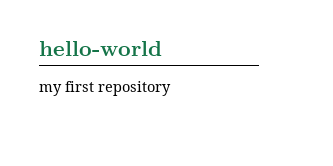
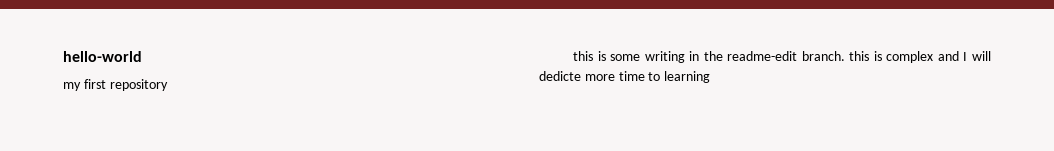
+ this is some writing in the readme-edit branch. this is complex and I will dedicte more time to learning

